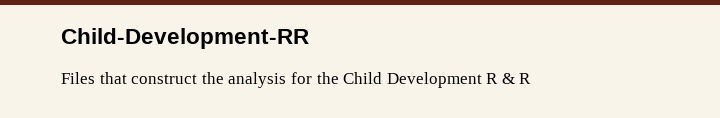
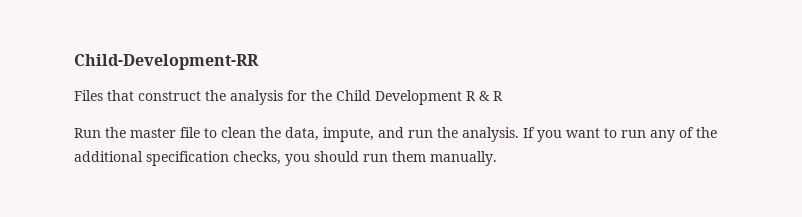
+ Run the master file to clean the data, impute, and run the analysis. If you want to run any of the additional specification checks, you should run them manually.

